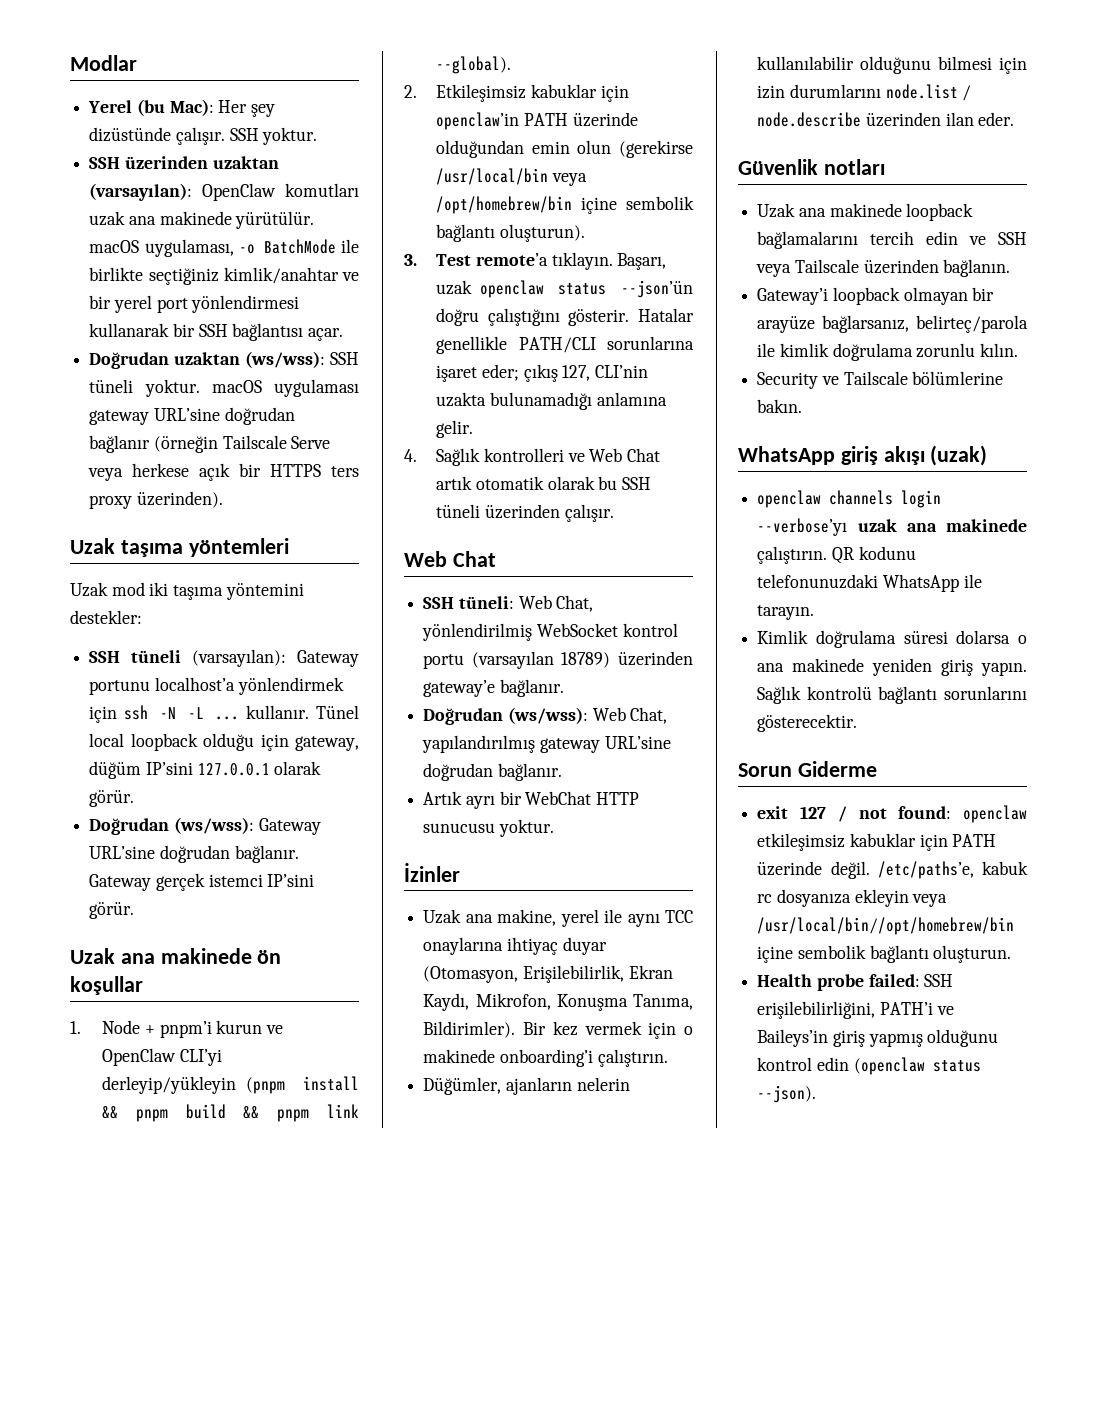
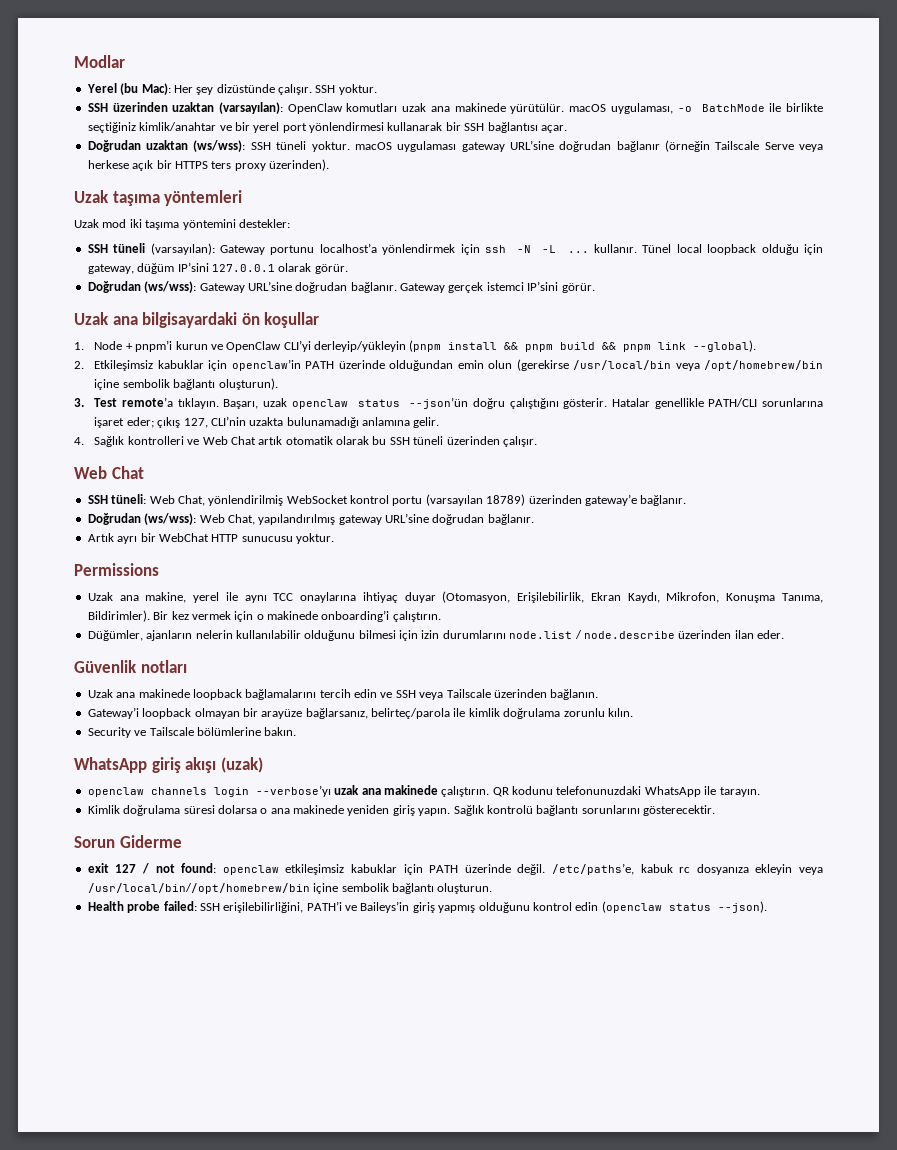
- Uzak ana makinede ön koşullar
+ Uzak ana bilgisayardaki ön koşullar
- İzinler
+ Permissions

